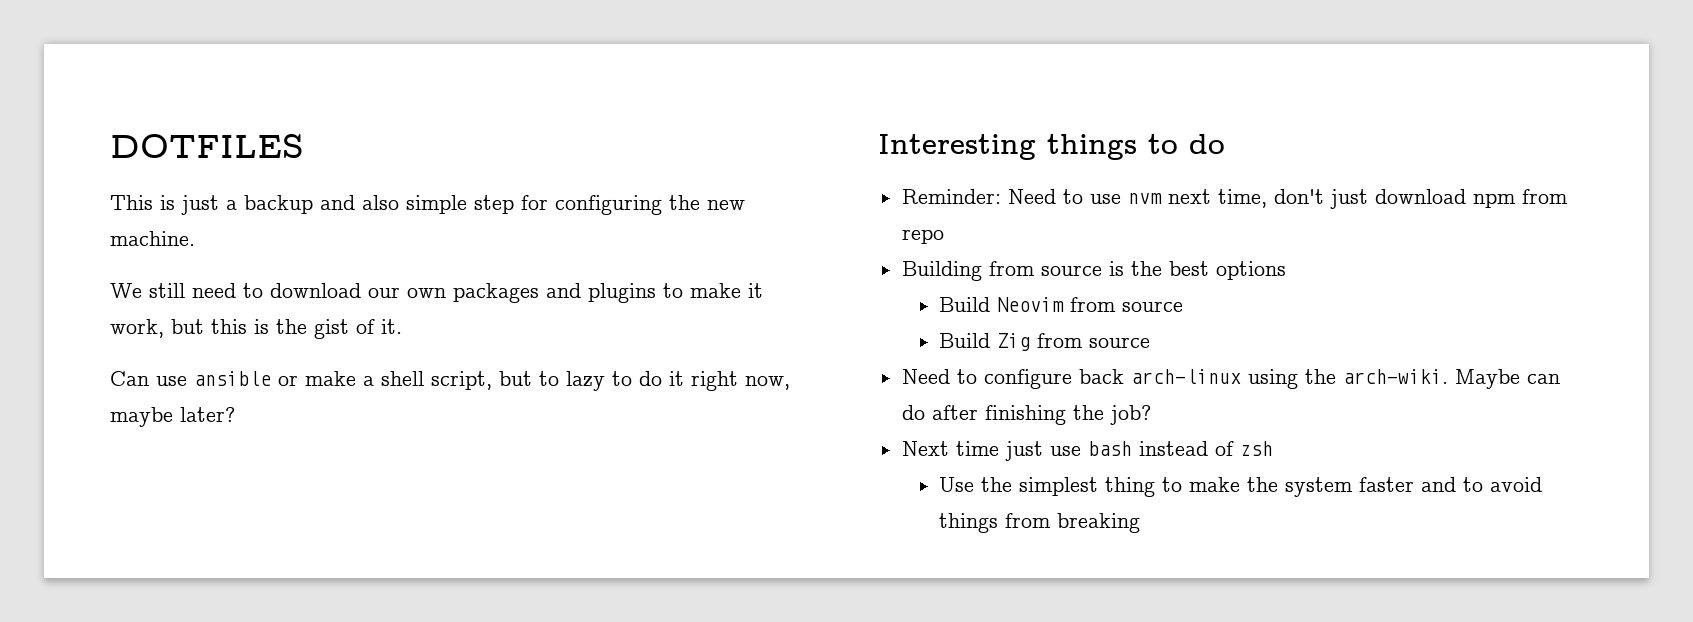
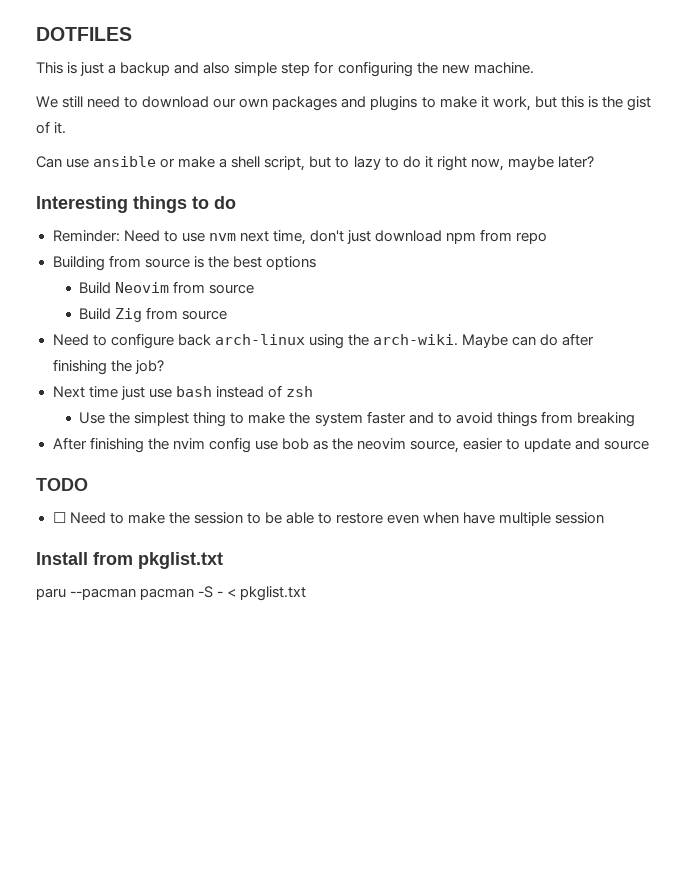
+ After finishing the nvim config use bob as the neovim source, easier to update and source
+ TODO
+ ☐ Need to make the session to be able to restore even when have multiple session
+ Install from pkglist.txt
+ paru --pacman pacman -S - < pkglist.txt

